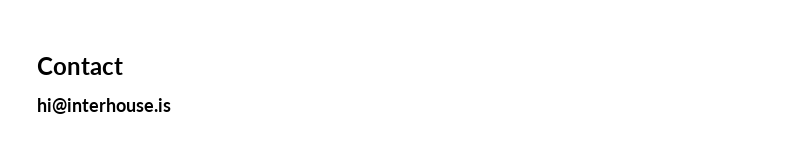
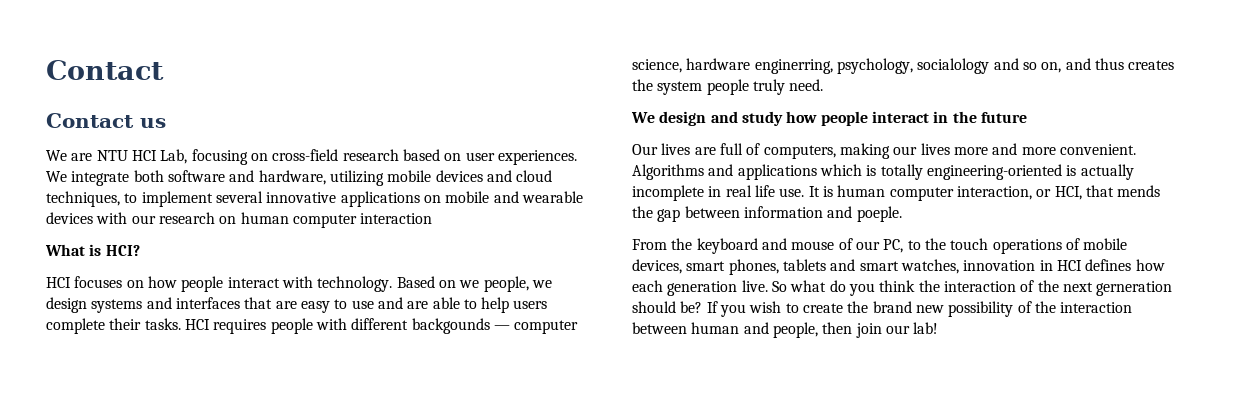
- hi@interhouse.is
+ Contact us
+ We are NTU HCI Lab, focusing on cross-field research based on user experiences. We integrate both software and hardware, utilizing mobile devices and cloud techniques, to implement several innovative applications on mobile and wearable devices with our research on human computer interaction
+ What is HCI?
+ HCI focuses on how people interact with technology. Based on we people, we design systems and interfaces that are easy to use and are able to help users complete their tasks. HCI requires people with different backgounds — computer science, hardware enginerring, psychology, socialology and so on, and thus creates the system people truly need.
+ We design and study how people interact in the future
+ Our lives are full of computers, making our lives more and more convenient. Algorithms and applications which is totally engineering-oriented is actually incomplete in real life use. It is human computer interaction, or HCI, that mends the gap between information and poeple.
+ From the keyboard and mouse of our PC, to the touch operations of mobile devices, smart phones, tablets and smart watches, innovation in HCI defines how each generation live. So what do you think the interaction of the next gerneration should be? If you wish to create the brand new possibility of the interaction between human and people, then join our lab!

